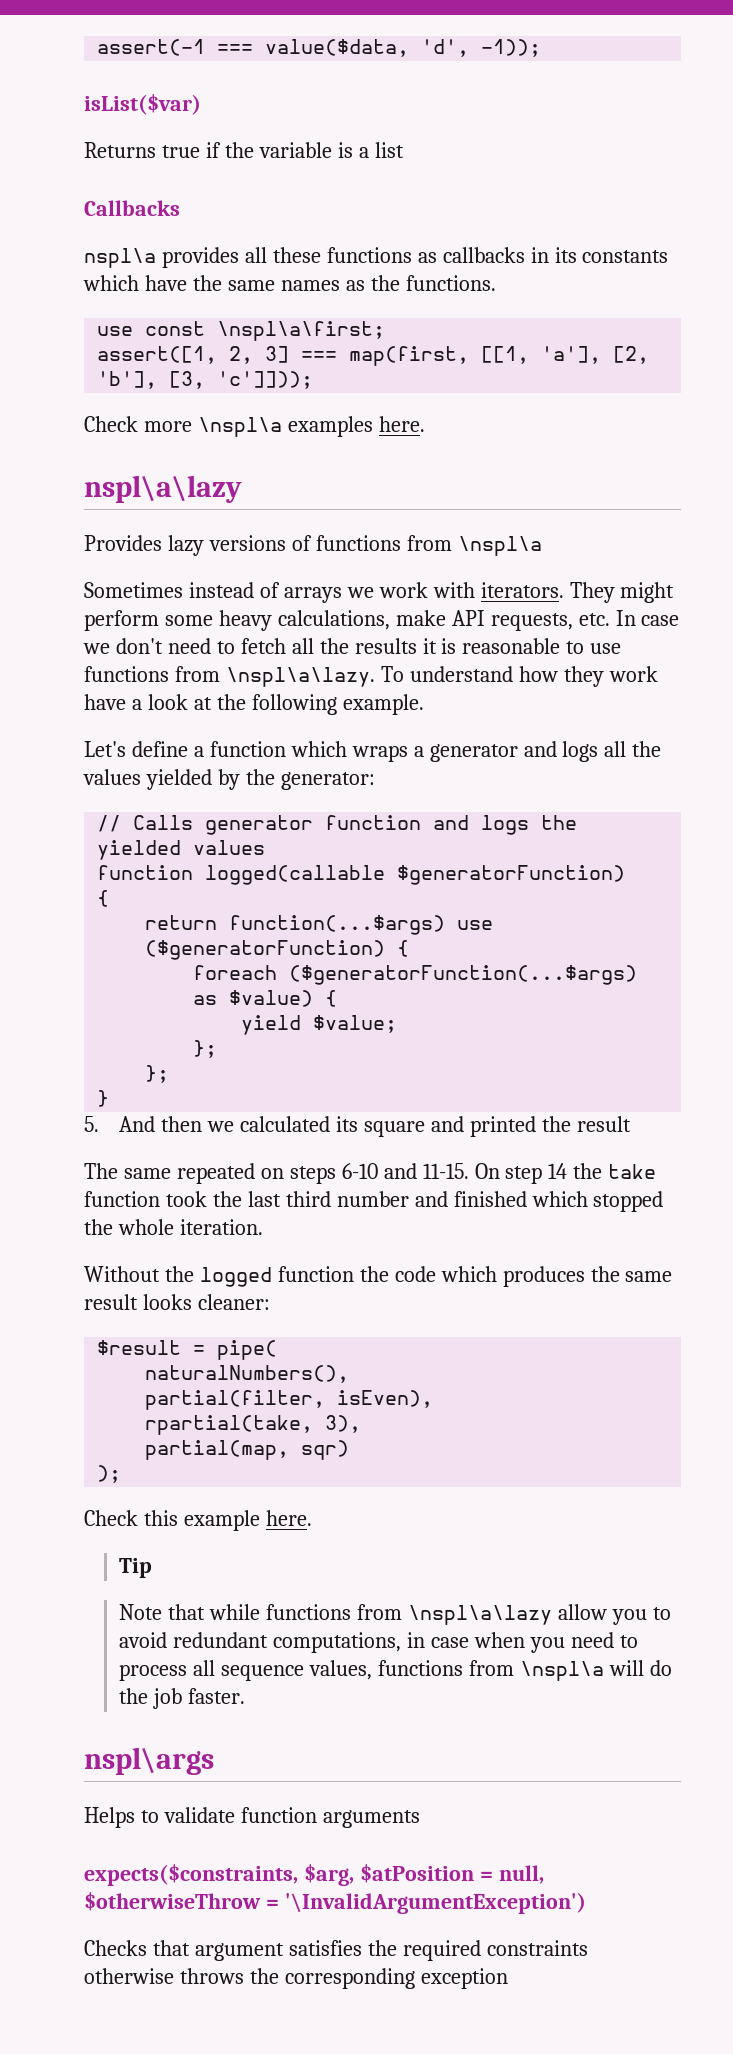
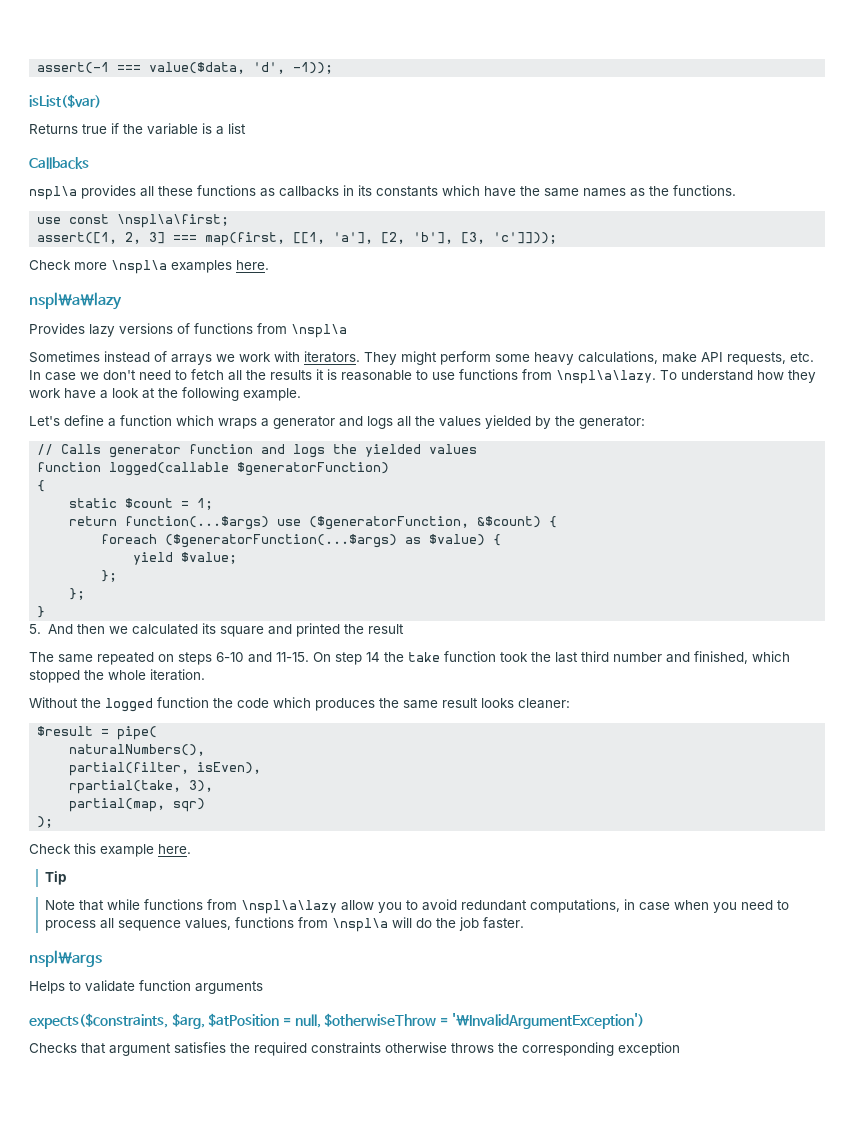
+ static $count = 1;
- return function(...$args) use ($generatorFunction) {
+ return function(...$args) use ($generatorFunction, &$count) {
- On step 14 the take function took the last third number and finished which stopped the whole iteration.
+ On step 14 the take function took the last third number and finished, which stopped the whole iteration.

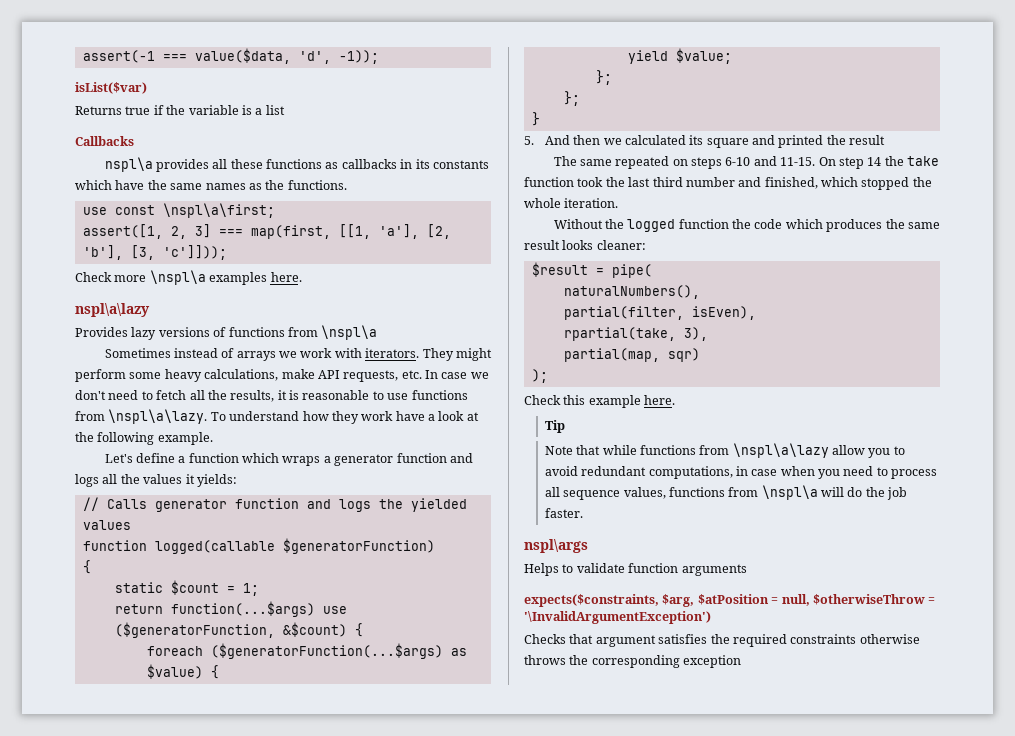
- They might perform some heavy calculations, make API requests, etc. In case we don't need to fetch all the results it is reasonable to use functions from \nspl\a\lazy.
+ They might perform some heavy calculations, make API requests, etc. In case we don't need to fetch all the results, it is reasonable to use functions from \nspl\a\lazy.
- Let's define a function which wraps a generator and logs all the values yielded by the generator:
+ Let's define a function which wraps a generator function and logs all the values it yields:

